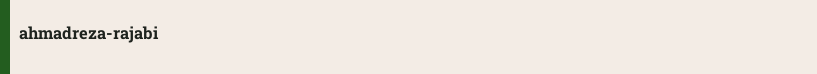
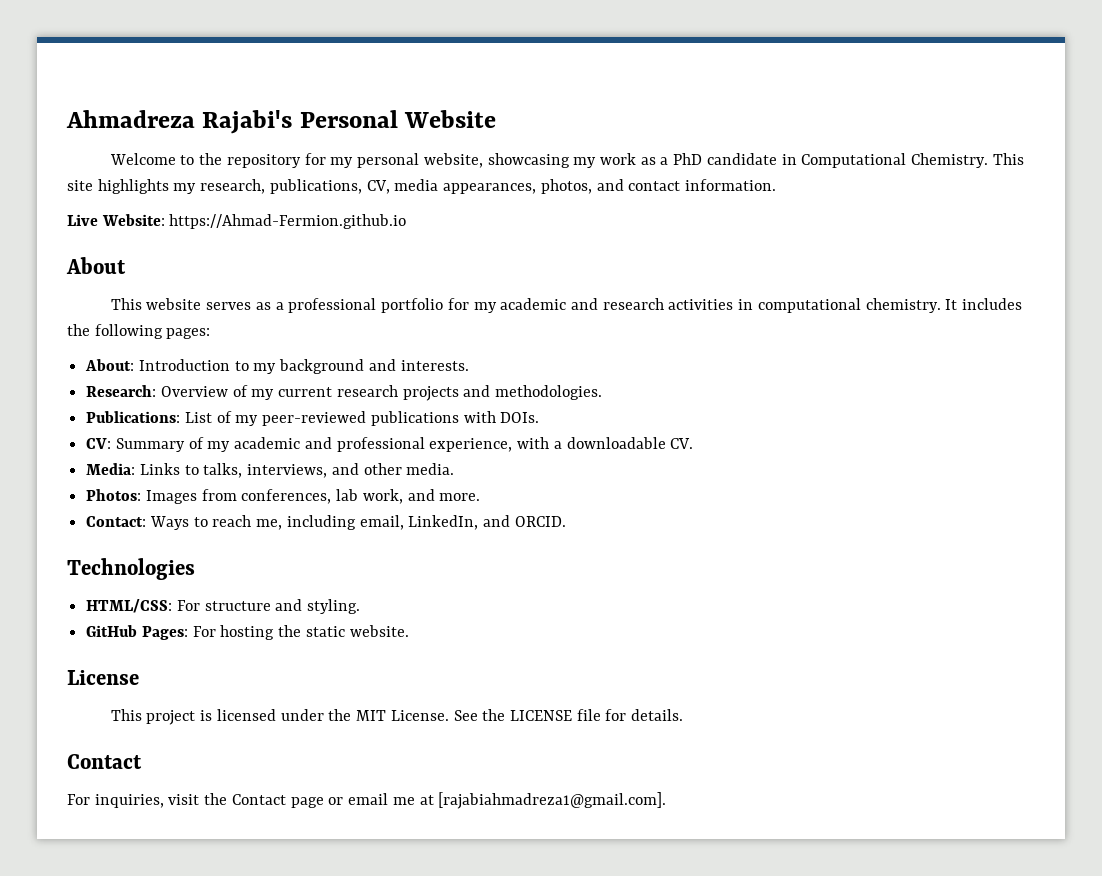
- ahmadreza-rajabi
+ Ahmadreza Rajabi's Personal Website
+ Welcome to the repository for my personal website, showcasing my work as a PhD candidate in Computational Chemistry. This site highlights my research, publications, CV, media appearances, photos, and contact information.
+ Live Website: https://Ahmad-Fermion.github.io
+ About
+ This website serves as a professional portfolio for my academic and research activities in computational chemistry. It includes the following pages:
+ About: Introduction to my background and interests.
+ Research: Overview of my current research projects and methodologies.
+ Publications: List of my peer-reviewed publications with DOIs.
+ CV: Summary of my academic and professional experience, with a downloadable CV.
+ Media: Links to talks, interviews, and other media.
+ Photos: Images from conferences, lab work, and more.
+ Contact: Ways to reach me, including email, LinkedIn, and ORCID.
+ Technologies
+ HTML/CSS: For structure and styling.
+ GitHub Pages: For hosting the static website.
+ License
+ This project is licensed under the MIT License. See the LICENSE file for details.
+ Contact
+ For inquiries, visit the Contact page or email me at [rajabiahmadreza1@gmail.com].

